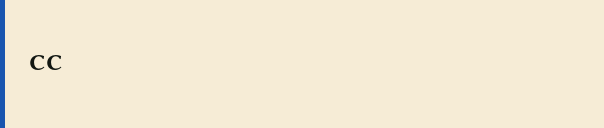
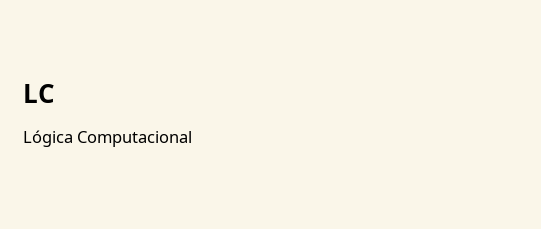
- CC
+ LC
+ Lógica Computacional

